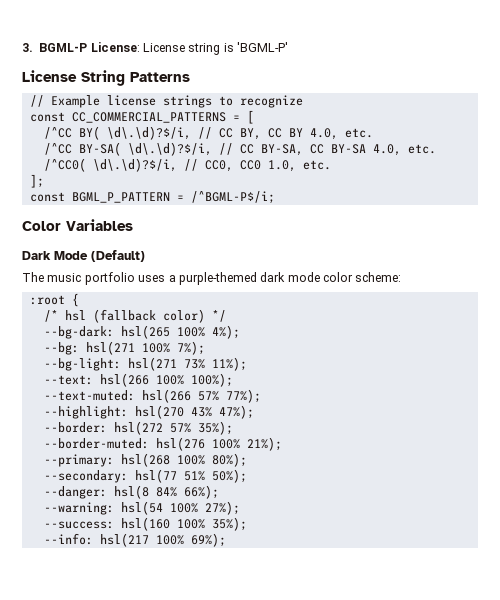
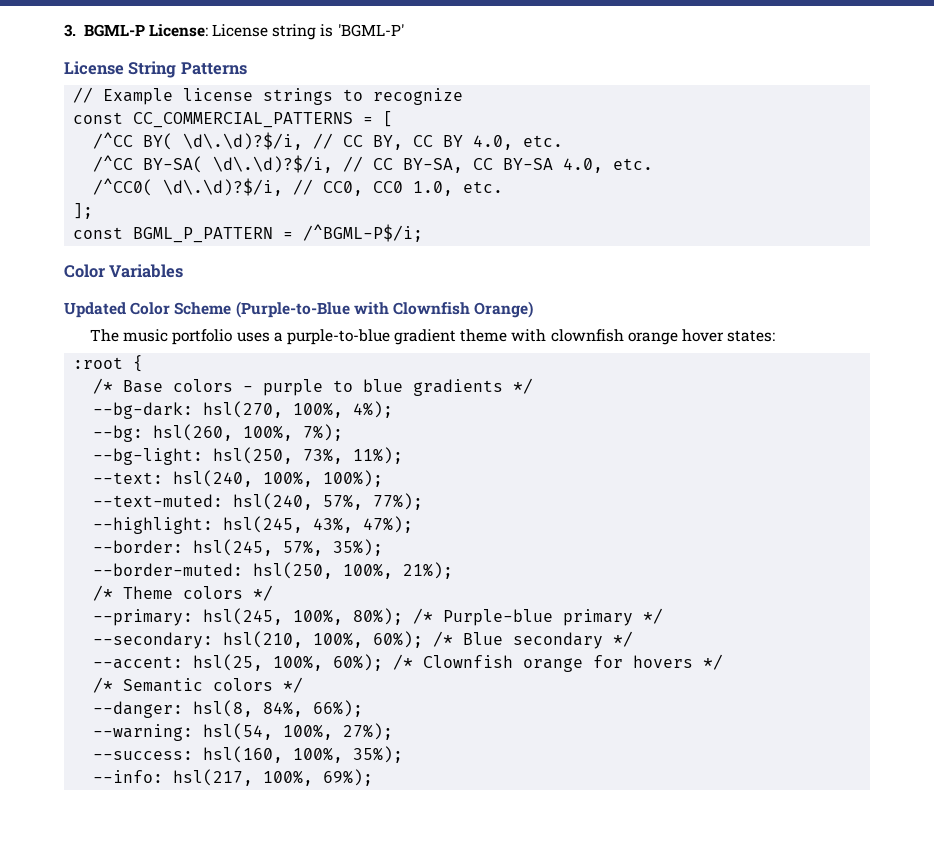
- Dark Mode (Default)
+ Updated Color Scheme (Purple-to-Blue with Clownfish Orange)
- The music portfolio uses a purple-themed dark mode color scheme:
+ The music portfolio uses a purple-to-blue gradient theme with clownfish orange hover states:
  :root {
- /* hsl (fallback color) */
+ /* Base colors - purple to blue gradients */
- --bg-dark: hsl(265 100% 4%);
+ --bg-dark: hsl(270, 100%, 4%);
- --bg: hsl(271 100% 7%);
+ --bg: hsl(260, 100%, 7%);
- --bg-light: hsl(271 73% 11%);
+ --bg-light: hsl(250, 73%, 11%);
- --text: hsl(266 100% 100%);
+ --text: hsl(240, 100%, 100%);
- --text-muted: hsl(266 57% 77%);
+ --text-muted: hsl(240, 57%, 77%);
- --highlight: hsl(270 43% 47%);
+ --highlight: hsl(245, 43%, 47%);
- --border: hsl(272 57% 35%);
+ --border: hsl(245, 57%, 35%);
- --border-muted: hsl(276 100% 21%);
+ --border-muted: hsl(250, 100%, 21%);
+ /* Theme colors */
- --primary: hsl(268 100% 80%);
- --secondary: hsl(77 51% 50%);
+ --primary: hsl(245, 100%, 80%); /* Purple-blue primary */
+ --secondary: hsl(210, 100%, 60%); /* Blue secondary */
+ --accent: hsl(25, 100%, 60%); /* Clownfish orange for hovers */
+ /* Semantic colors */
- --danger: hsl(8 84% 66%);
+ --danger: hsl(8, 84%, 66%);
- --warning: hsl(54 100% 27%);
+ --warning: hsl(54, 100%, 27%);
- --success: hsl(160 100% 35%);
+ --success: hsl(160, 100%, 35%);
- --info: hsl(217 100% 69%);
+ --info: hsl(217, 100%, 69%);

